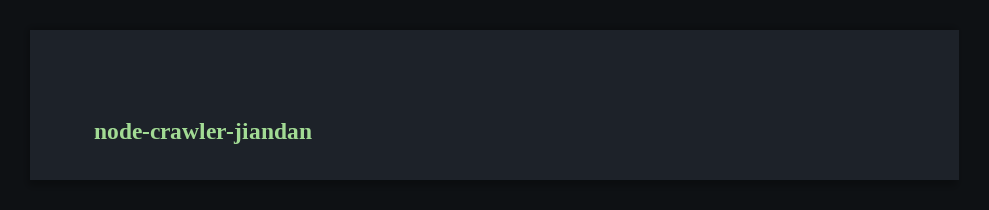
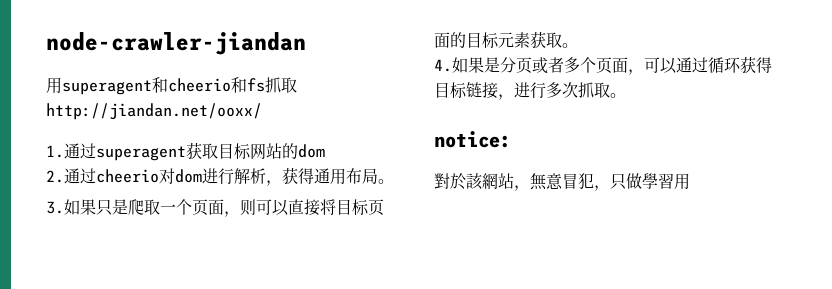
+ 用superagent和cheerio和fs抓取http://jiandan.net/ooxx/
+ 1.通过superagent获取目标网站的dom
+ 2.通过cheerio对dom进行解析，获得通用布局。
+ 3.如果只是爬取一个页面，则可以直接将目标页面的目标元素获取。
+ 4.如果是分页或者多个页面，可以通过循环获得目标链接，进行多次抓取。
+ notice:
+ 對於該網站，無意冒犯，只做學習用

